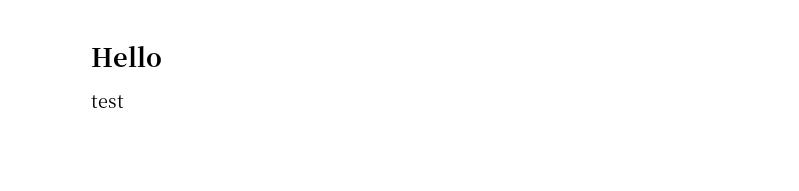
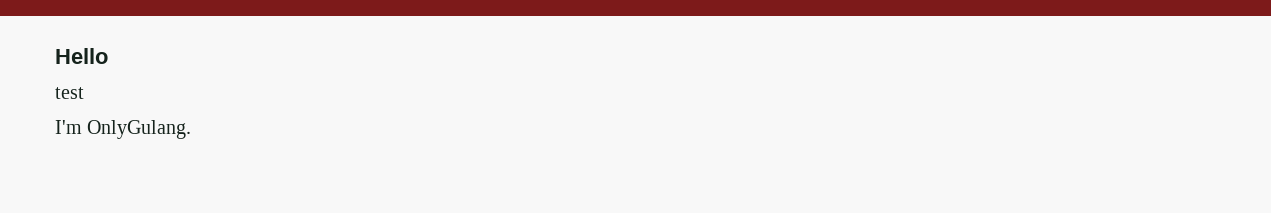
+ I'm OnlyGulang.

